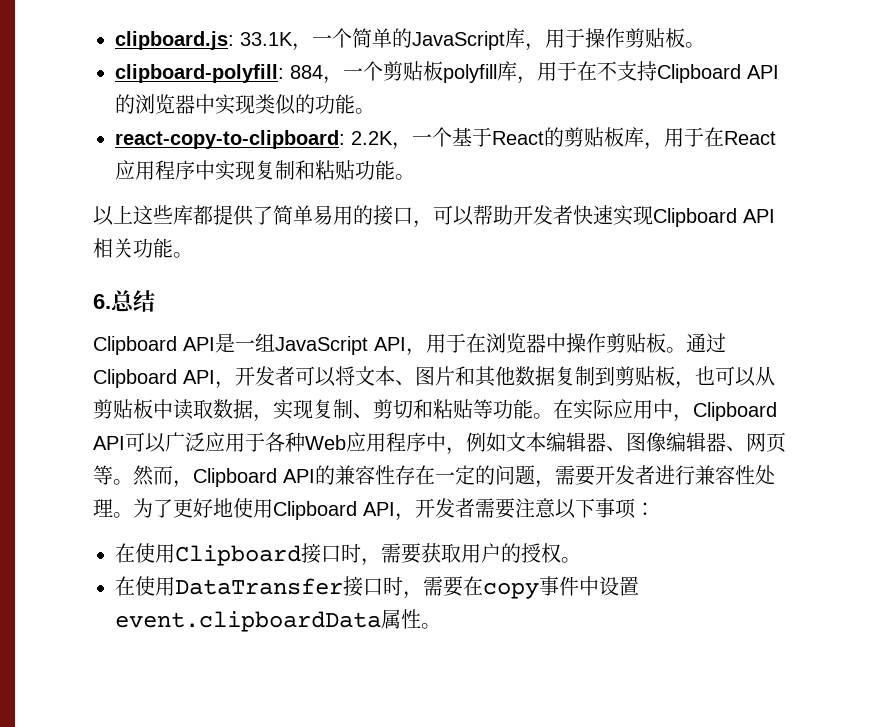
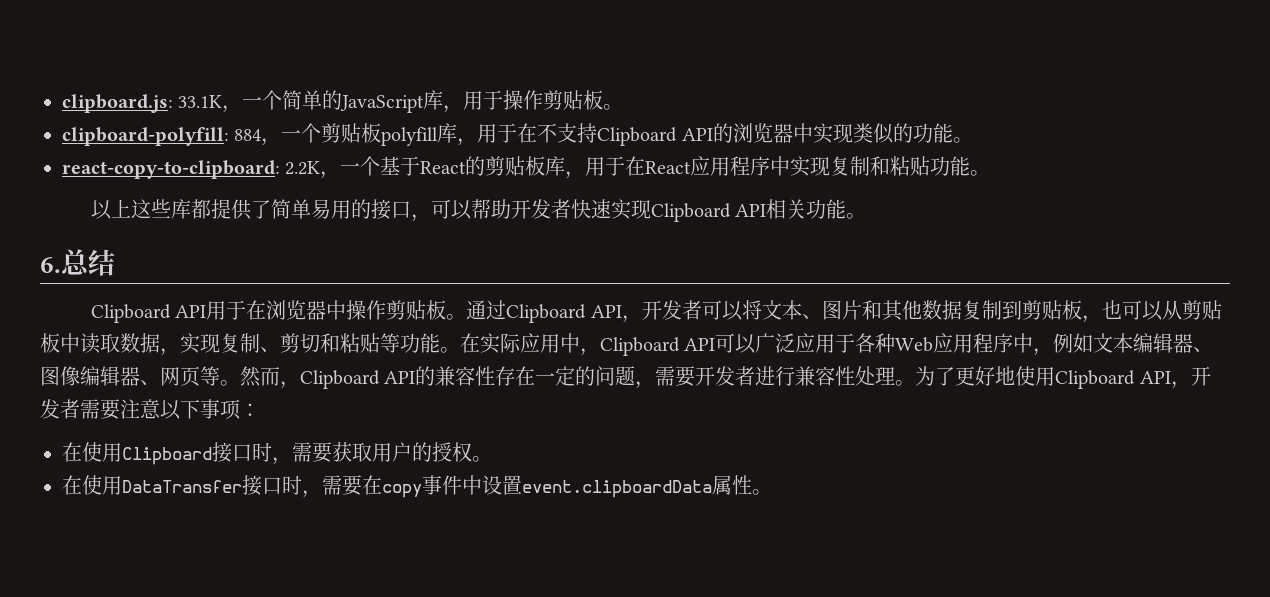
- Clipboard API是一组JavaScript API，用于在浏览器中操作剪贴板。
+ Clipboard API用于在浏览器中操作剪贴板。

